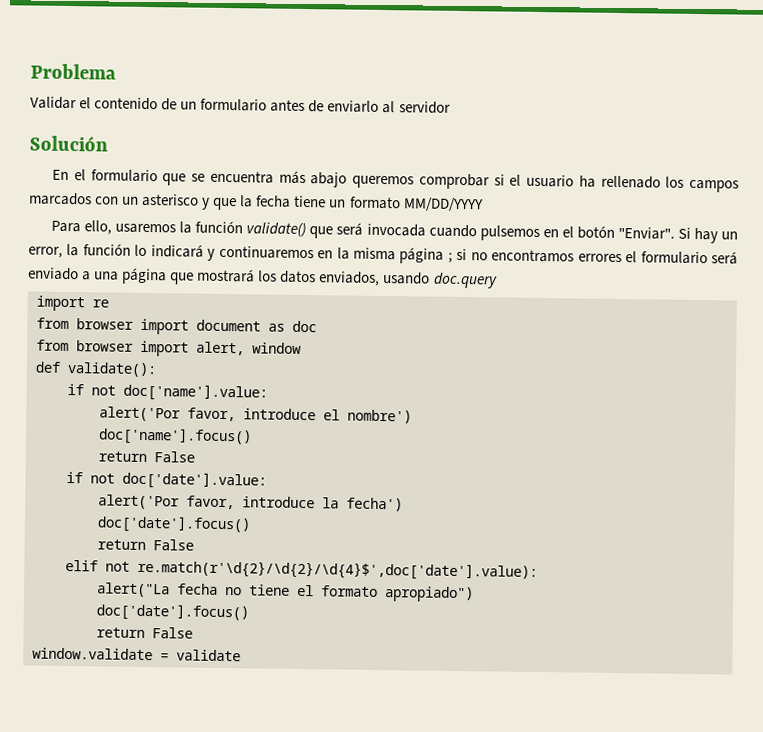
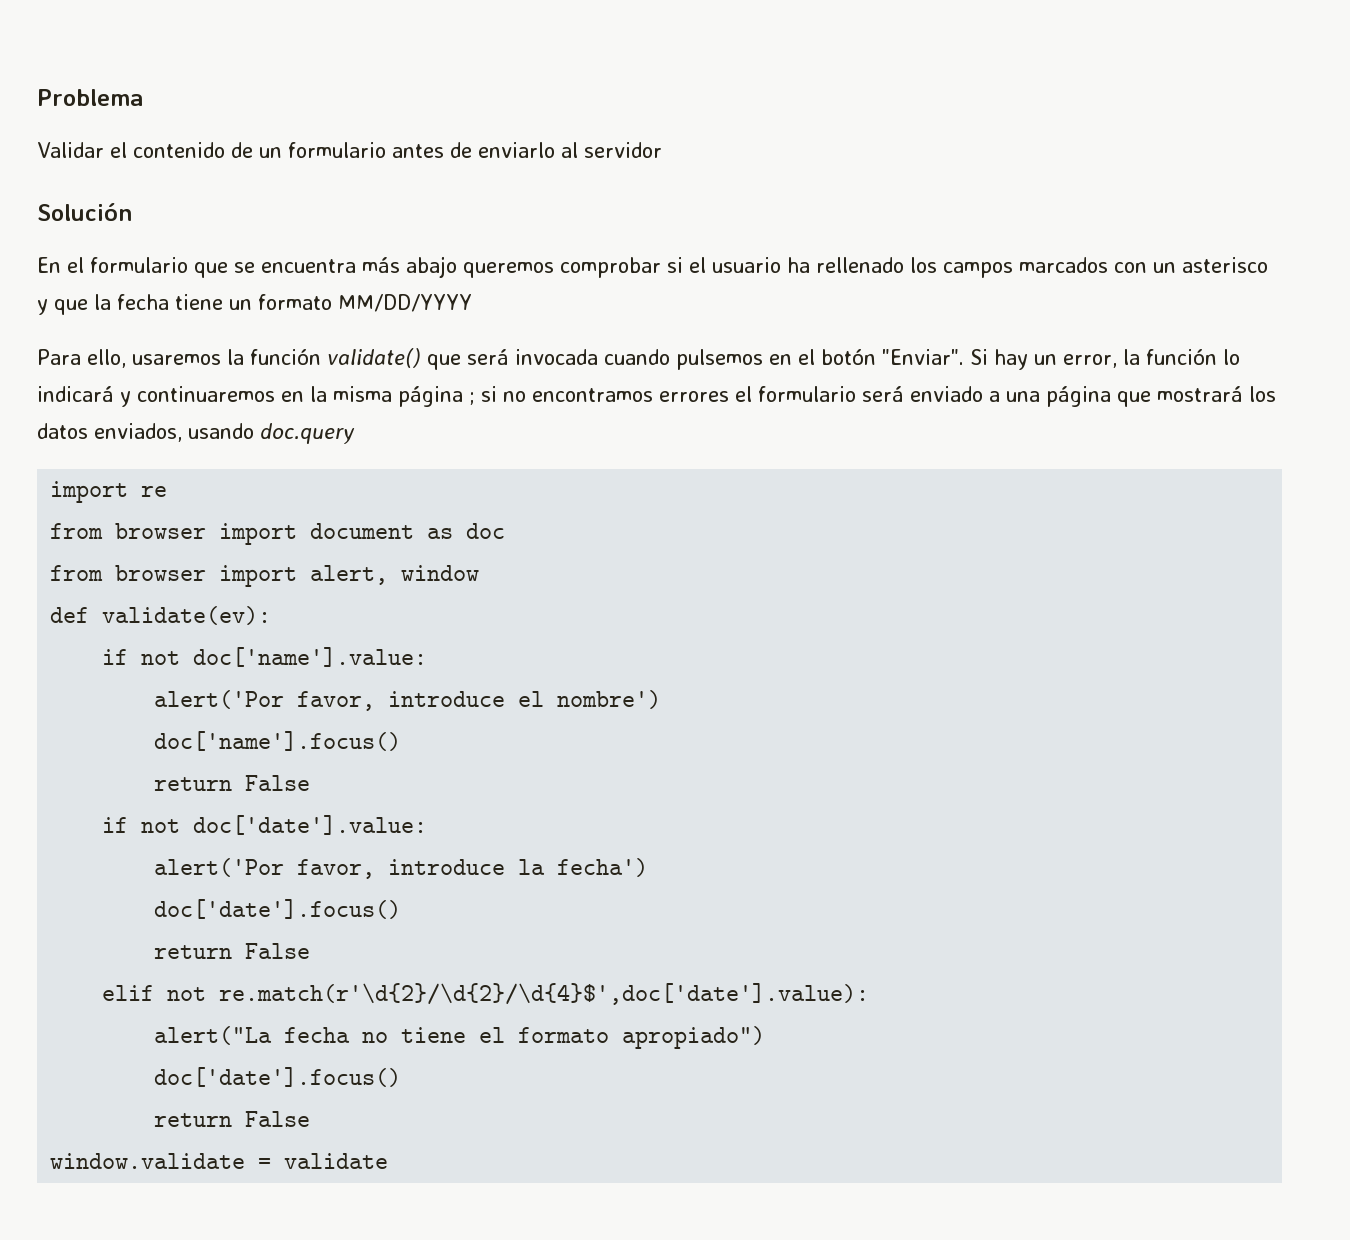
- def validate():
+ def validate(ev):

